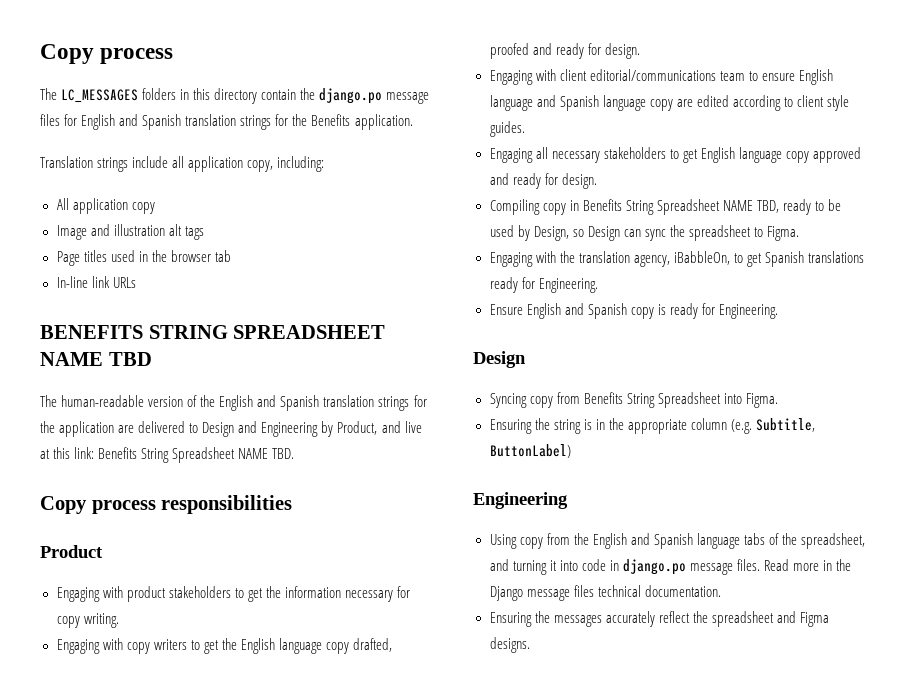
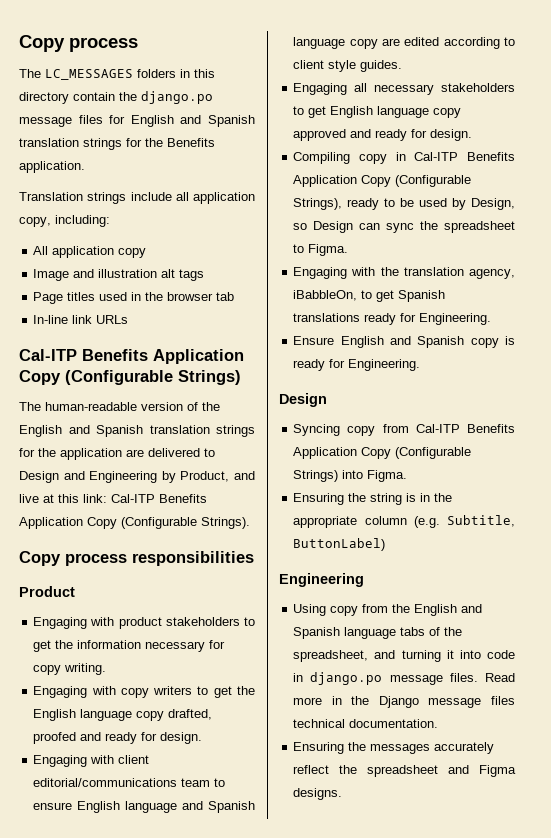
  In-line link URLs
- BENEFITS STRING SPREADSHEET NAME TBD
+ Cal-ITP Benefits Application Copy (Configurable Strings)
- The human-readable version of the English and Spanish translation strings for the application are delivered to Design and Engineering by Product, and live at this link: Benefits String Spreadsheet NAME TBD.
+ The human-readable version of the English and Spanish translation strings for the application are delivered to Design and Engineering by Product, and live at this link: Cal-ITP Benefits Application Copy (Configurable Strings).
- Compiling copy in Benefits String Spreadsheet NAME TBD, ready to be used by Design, so Design can sync the spreadsheet to Figma.
+ Compiling copy in Cal-ITP Benefits Application Copy (Configurable Strings), ready to be used by Design, so Design can sync the spreadsheet to Figma.
- Syncing copy from Benefits String Spreadsheet into Figma.
+ Syncing copy from Cal-ITP Benefits Application Copy (Configurable Strings) into Figma.

